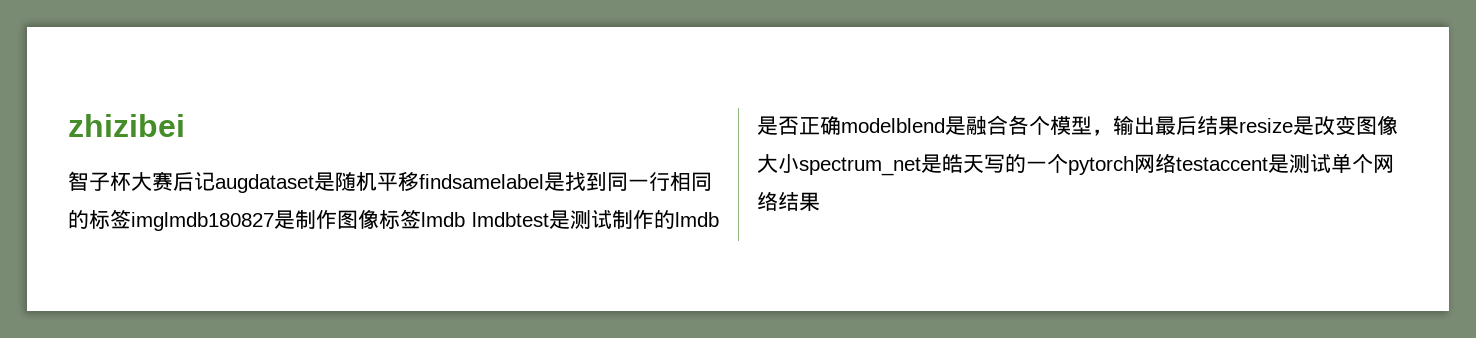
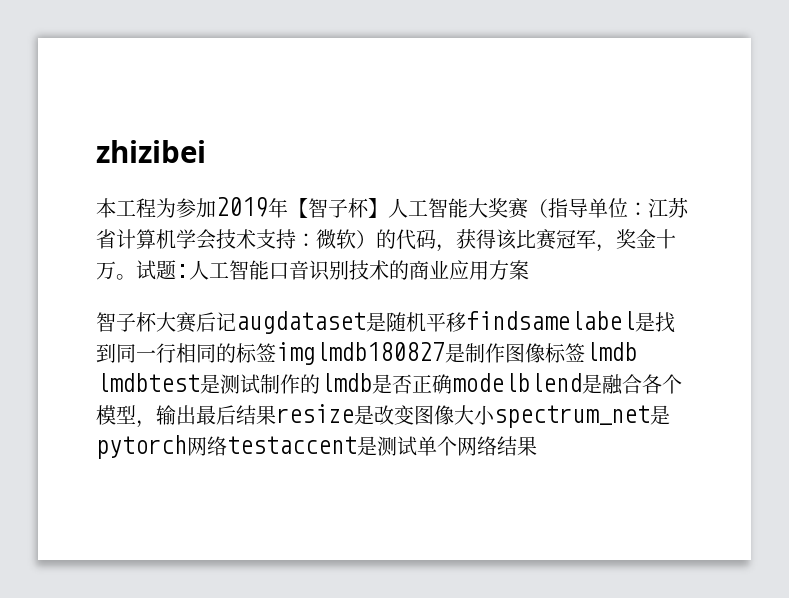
+ 本工程为参加2019年【智子杯】人工智能大奖赛（指导单位：江苏省计算机学会技术支持：微软）的代码，获得该比赛冠军，奖金十万。试题:人工智能口音识别技术的商业应用方案
- 智子杯大赛后记augdataset是随机平移findsamelabel是找到同一行相同的标签imglmdb180827是制作图像标签lmdb lmdbtest是测试制作的lmdb是否正确modelblend是融合各个模型，输出最后结果resize是改变图像大小spectrum_net是皓天写的一个pytorch网络testaccent是测试单个网络结果
+ 智子杯大赛后记augdataset是随机平移findsamelabel是找到同一行相同的标签imglmdb180827是制作图像标签lmdb lmdbtest是测试制作的lmdb是否正确modelblend是融合各个模型，输出最后结果resize是改变图像大小spectrum_net是pytorch网络testaccent是测试单个网络结果

